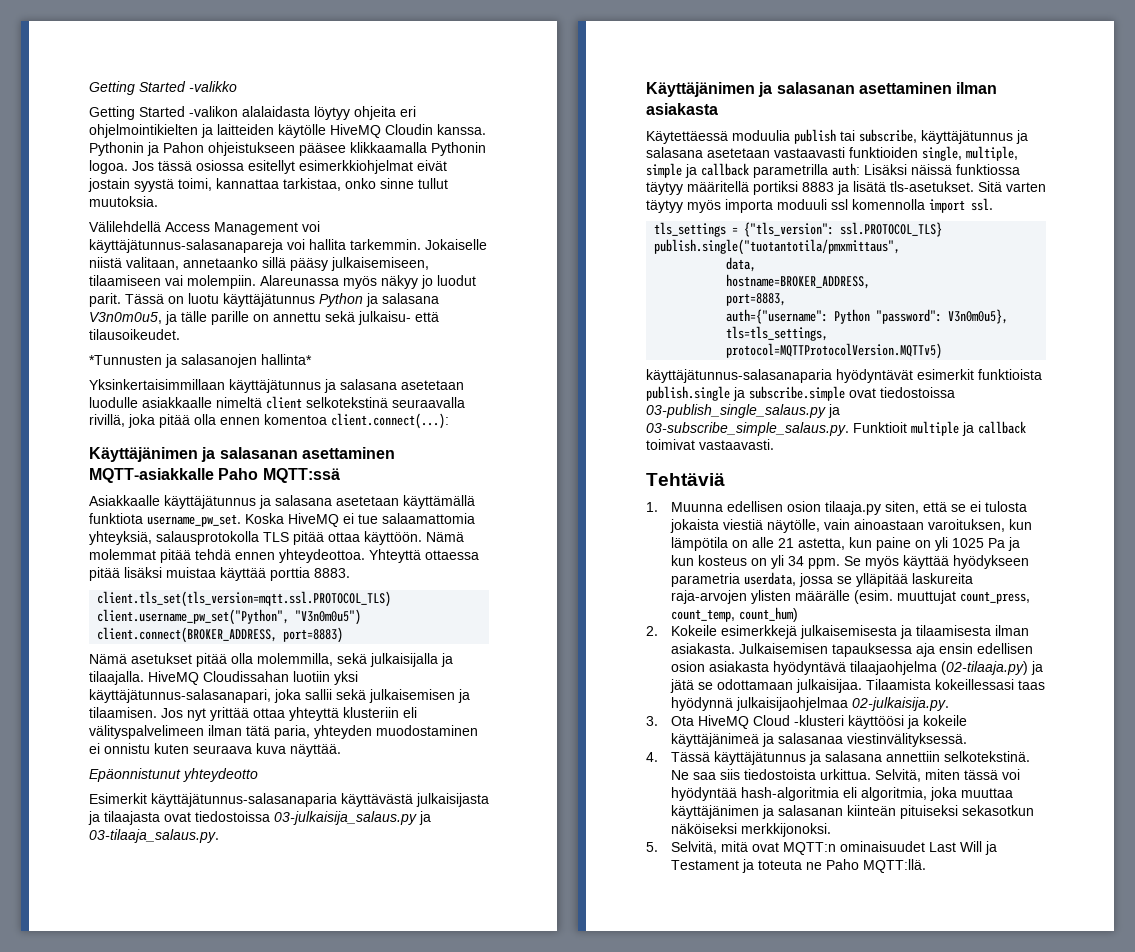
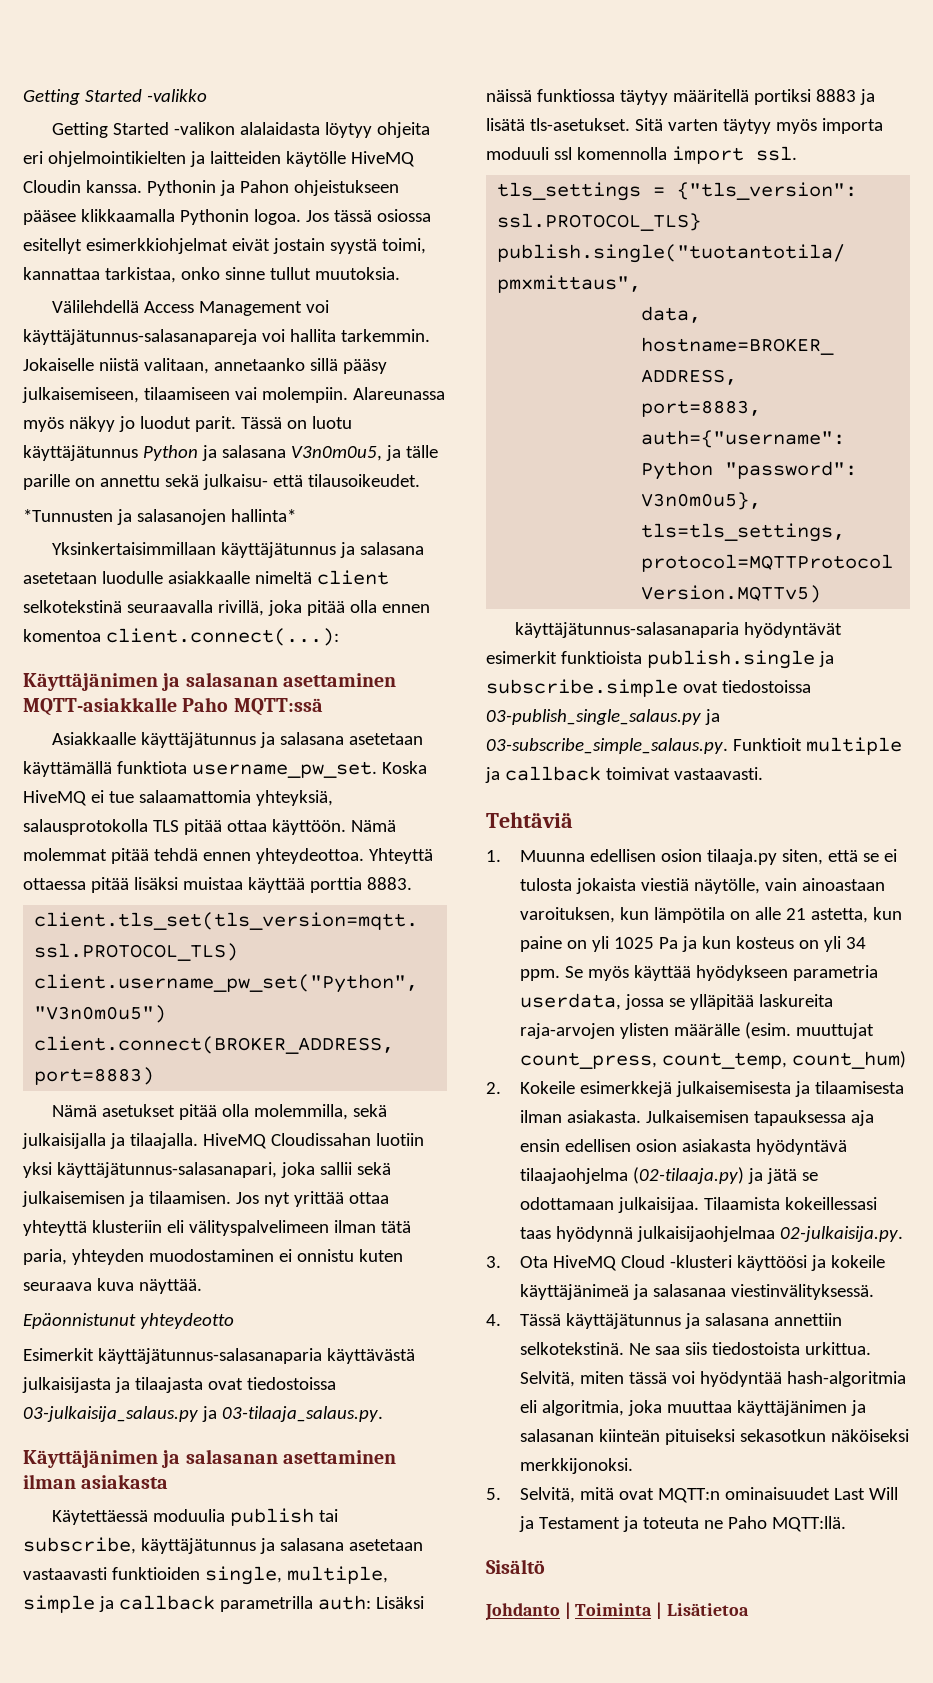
+ Sisältö
+ Johdanto | Toiminta | Lisätietoa

